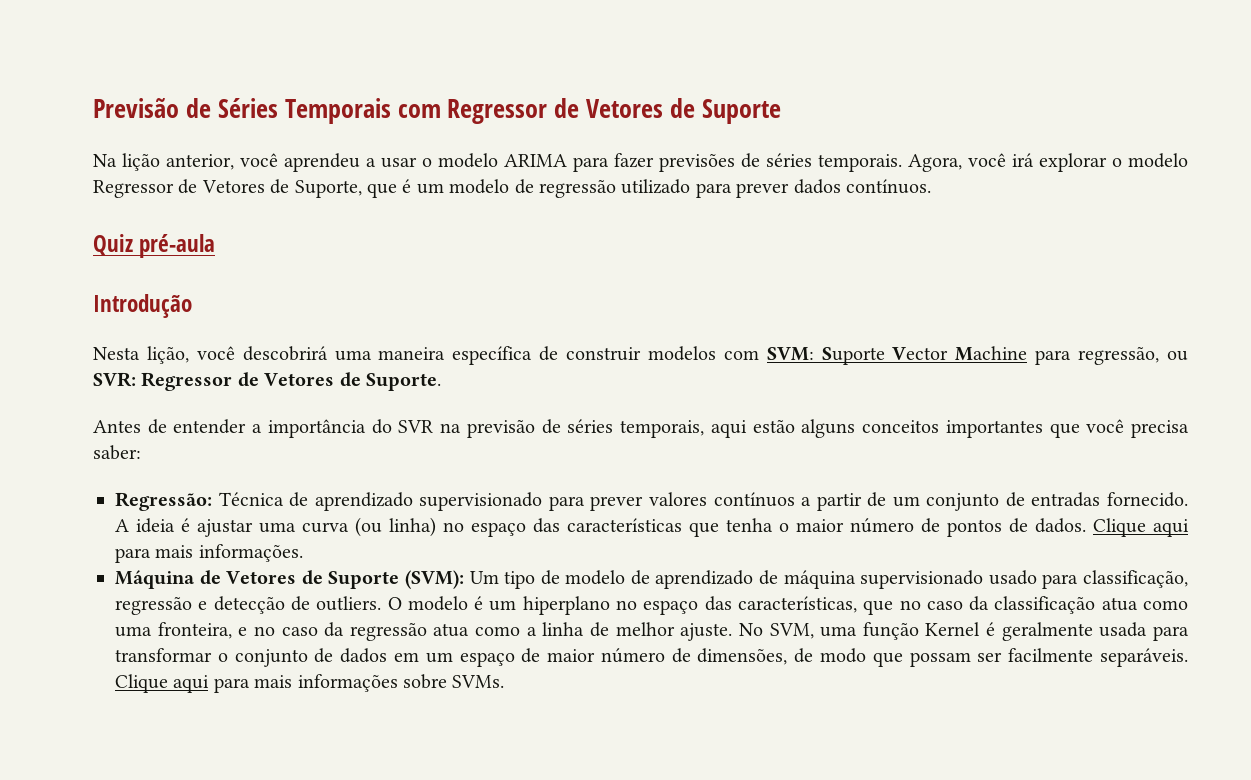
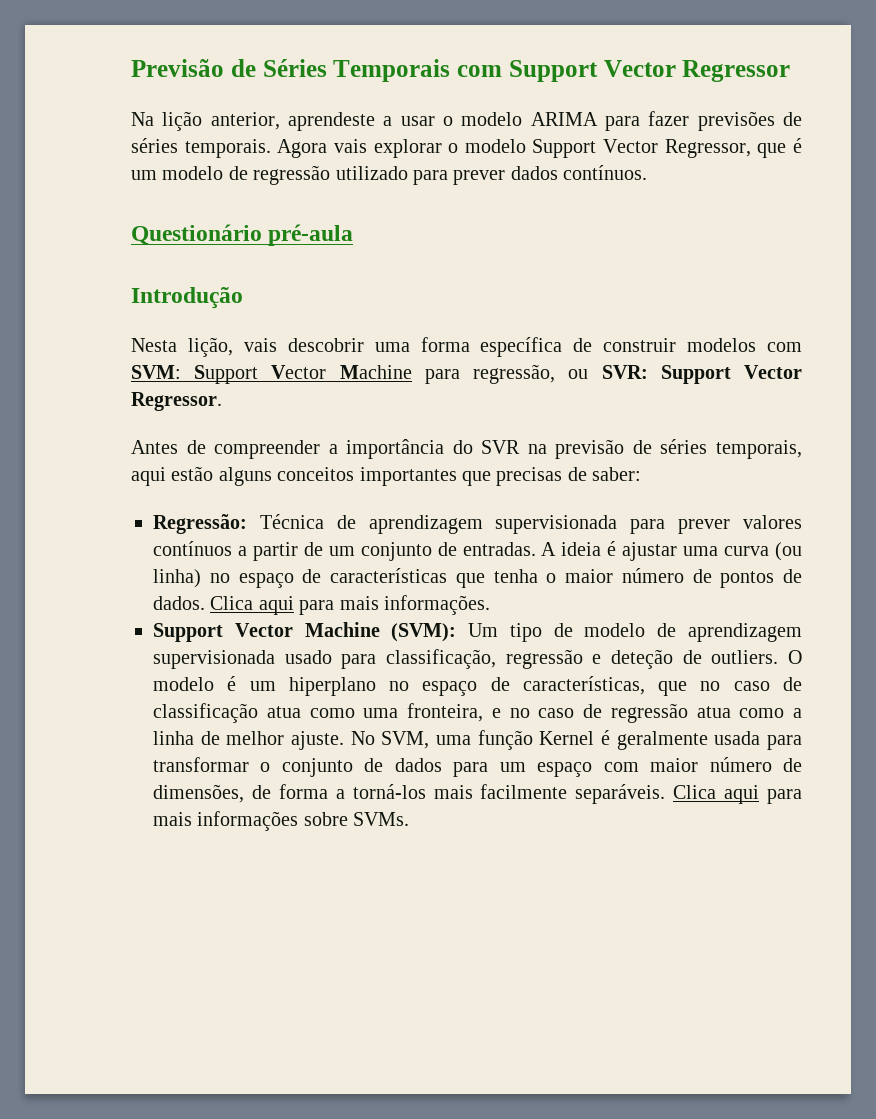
- Previsão de Séries Temporais com Regressor de Vetores de Suporte
+ Previsão de Séries Temporais com Support Vector Regressor
- Na lição anterior, você aprendeu a usar o modelo ARIMA para fazer previsões de séries temporais.
+ Na lição anterior, aprendeste a usar o modelo ARIMA para fazer previsões de séries temporais.
- Agora, você irá explorar o modelo Regressor de Vetores de Suporte, que é um modelo de regressão utilizado para prever dados contínuos.
+ Agora vais explorar o modelo Support Vector Regressor, que é um modelo de regressão utilizado para prever dados contínuos.
- Quiz pré-aula
+ Questionário pré-aula
- Nesta lição, você descobrirá uma maneira específica de construir modelos com SVM: Suporte Vector Machine para regressão, ou SVR: Regressor de Vetores de Suporte.
+ Nesta lição, vais descobrir uma forma específica de construir modelos com SVM: Support Vector Machine para regressão, ou SVR: Support Vector Regressor.
- Antes de entender a importância do SVR na previsão de séries temporais, aqui estão alguns conceitos importantes que você precisa saber:
+ Antes de compreender a importância do SVR na previsão de séries temporais, aqui estão alguns conceitos importantes que precisas de saber:
- Regressão: Técnica de aprendizado supervisionado para prever valores contínuos a partir de um conjunto de entradas fornecido.
+ Regressão: Técnica de aprendizagem supervisionada para prever valores contínuos a partir de um conjunto de entradas.
- A ideia é ajustar uma curva (ou linha) no espaço das características que tenha o maior número de pontos de dados.
+ A ideia é ajustar uma curva (ou linha) no espaço de características que tenha o maior número de pontos de dados.
- Clique aqui para mais informações.
+ Clica aqui para mais informações.
- Máquina de Vetores de Suporte (SVM): Um tipo de modelo de aprendizado de máquina supervisionado usado para classificação, regressão e detecção de outliers.
+ Support Vector Machine (SVM): Um tipo de modelo de aprendizagem supervisionada usado para classificação, regressão e deteção de outliers.
- O modelo é um hiperplano no espaço das características, que no caso da classificação atua como uma fronteira, e no caso da regressão atua como a linha de melhor ajuste.
+ O modelo é um hiperplano no espaço de características, que no caso de classificação atua como uma fronteira, e no caso de regressão atua como a linha de melhor ajuste.
- No SVM, uma função Kernel é geralmente usada para transformar o conjunto de dados em um espaço de maior número de dimensões, de modo que possam ser facilmente separáveis.
+ No SVM, uma função Kernel é geralmente usada para transformar o conjunto de dados para um espaço com maior número de dimensões, de forma a torná-los mais facilmente separáveis.
- Clique aqui para mais informações sobre SVMs.
+ Clica aqui para mais informações sobre SVMs.

